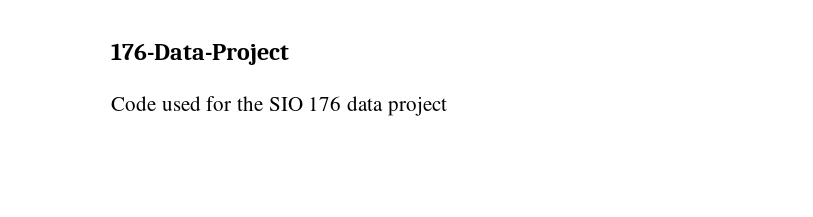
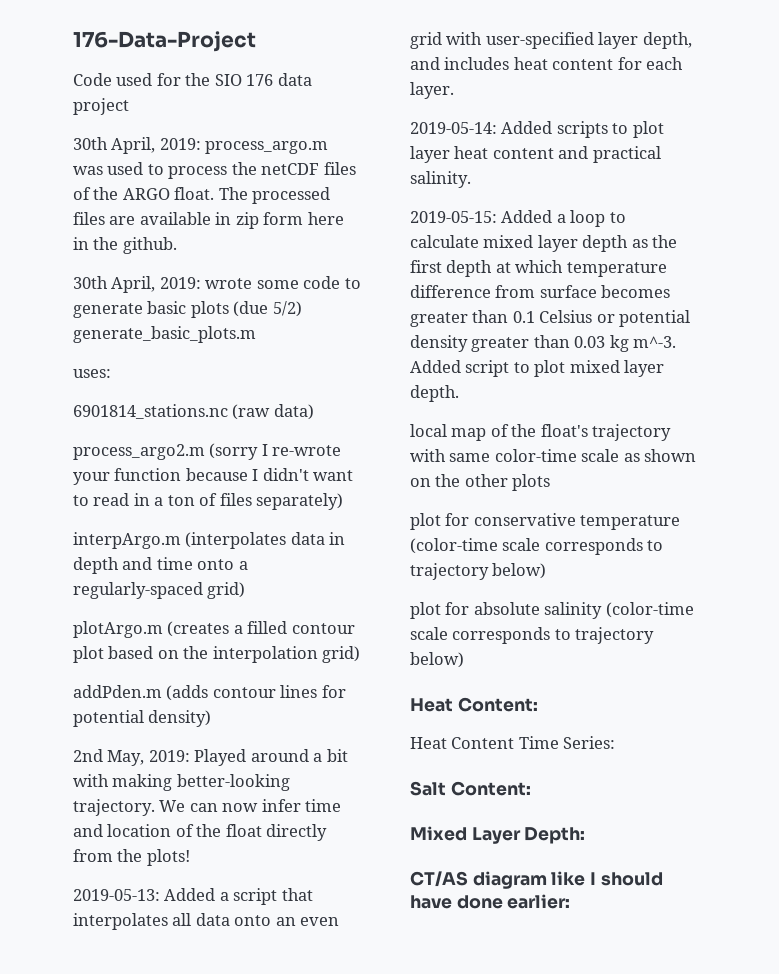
+ 30th April, 2019: process_argo.m was used to process the netCDF files of the ARGO float. The processed files are available in zip form here in the github.
+ 30th April, 2019: wrote some code to generate basic plots (due 5/2) generate_basic_plots.m
+ uses:
+ 6901814_stations.nc (raw data)
+ process_argo2.m (sorry I re-wrote your function because I didn't want to read in a ton of files separately)
+ interpArgo.m (interpolates data in depth and time onto a regularly-spaced grid)
+ plotArgo.m (creates a filled contour plot based on the interpolation grid)
+ addPden.m (adds contour lines for potential density)
+ 2nd May, 2019: Played around a bit with making better-looking trajectory. We can now infer time and location of the float directly from the plots!
+ 2019-05-13: Added a script that interpolates all data onto an even grid with user-specified layer depth, and includes heat content for each layer.
+ 2019-05-14: Added scripts to plot layer heat content and practical salinity.
+ 2019-05-15: Added a loop to calculate mixed layer depth as the first depth at which temperature difference from surface becomes greater than 0.1 Celsius or potential density greater than 0.03 kg m^-3. Added script to plot mixed layer depth.
+ local map of the float's trajectory with same color-time scale as shown on the other plots
+ plot for conservative temperature (color-time scale corresponds to trajectory below)
+ plot for absolute salinity (color-time scale corresponds to trajectory below)
+ Heat Content:
+ Heat Content Time Series:
+ Salt Content:
+ Mixed Layer Depth:
+ CT/AS diagram like I should have done earlier:

